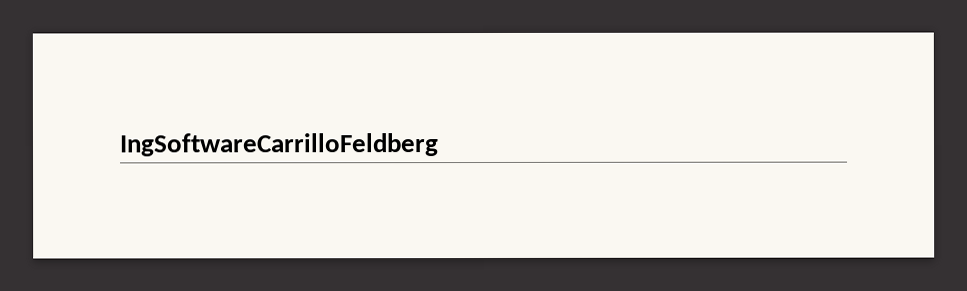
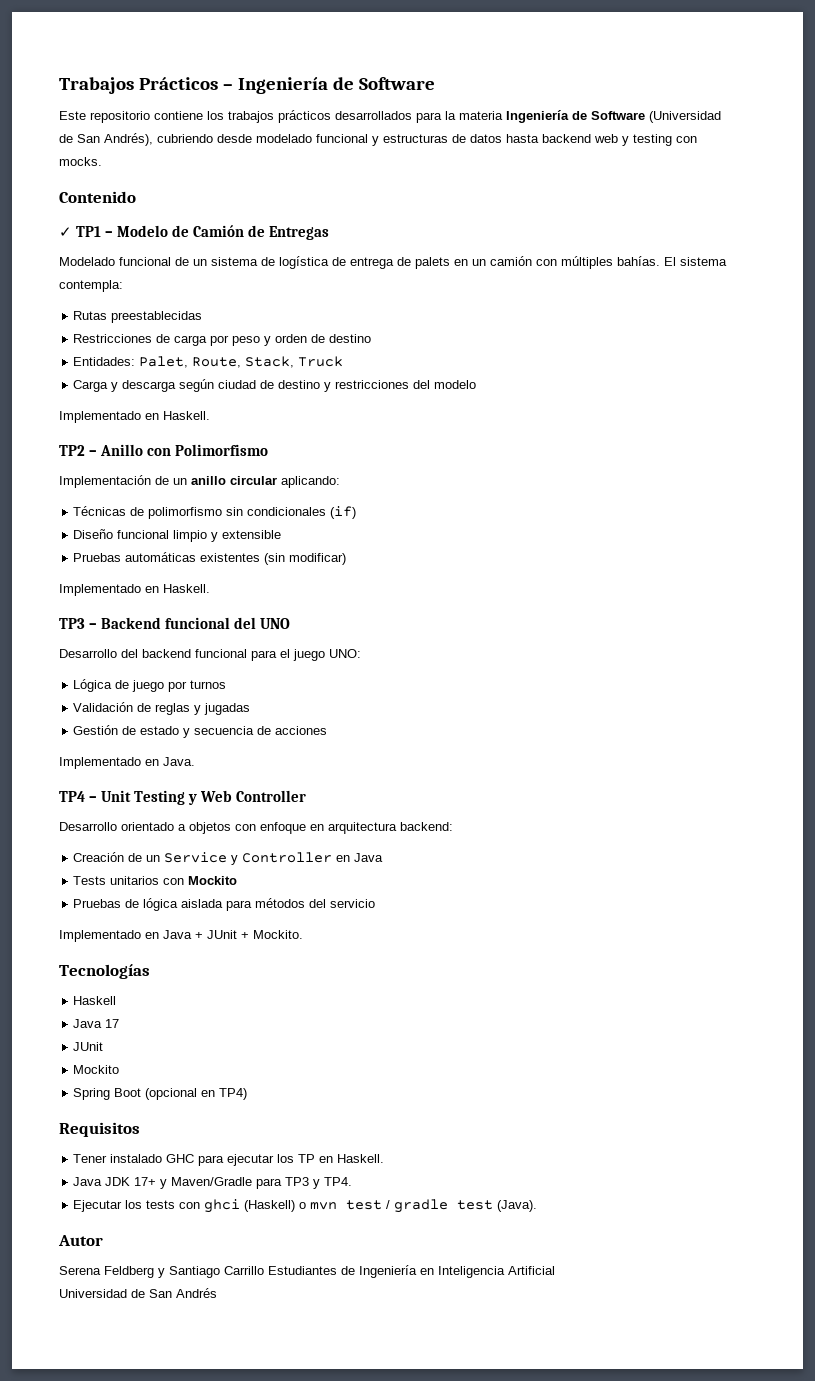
- IngSoftwareCarrilloFeldberg
+ Trabajos Prácticos – Ingeniería de Software
+ Este repositorio contiene los trabajos prácticos desarrollados para la materia Ingeniería de Software (Universidad de San Andrés), cubriendo desde modelado funcional y estructuras de datos hasta backend web y testing con mocks.
+ Contenido
+ ✓ TP1 – Modelo de Camión de Entregas
+ Modelado funcional de un sistema de logística de entrega de palets en un camión con múltiples bahías. El sistema contempla:
+ Rutas preestablecidas
+ Restricciones de carga por peso y orden de destino
+ Entidades: Palet, Route, Stack, Truck
+ Carga y descarga según ciudad de destino y restricciones del modelo
+ Implementado en Haskell.
+ TP2 – Anillo con Polimorfismo
+ Implementación de un anillo circular aplicando:
+ Técnicas de polimorfismo sin condicionales (if)
+ Diseño funcional limpio y extensible
+ Pruebas automáticas existentes (sin modificar)
+ Implementado en Haskell.
+ TP3 – Backend funcional del UNO
+ Desarrollo del backend funcional para el juego UNO:
+ Lógica de juego por turnos
+ Validación de reglas y jugadas
+ Gestión de estado y secuencia de acciones
+ Implementado en Java.
+ TP4 – Unit Testing y Web Controller
+ Desarrollo orientado a objetos con enfoque en arquitectura backend:
+ Creación de un Service y Controller en Java
+ Tests unitarios con Mockito
+ Pruebas de lógica aislada para métodos del servicio
+ Implementado en Java + JUnit + Mockito.
+ Tecnologías
+ Haskell
+ Java 17
+ JUnit
+ Mockito
+ Spring Boot (opcional en TP4)
+ Requisitos
+ Tener instalado GHC para ejecutar los TP en Haskell.
+ Java JDK 17+ y Maven/Gradle para TP3 y TP4.
+ Ejecutar los tests con ghci (Haskell) o mvn test / gradle test (Java).
+ Autor
+ Serena Feldberg y Santiago Carrillo Estudiantes de Ingeniería en Inteligencia Artificial
+ Universidad de San Andrés

